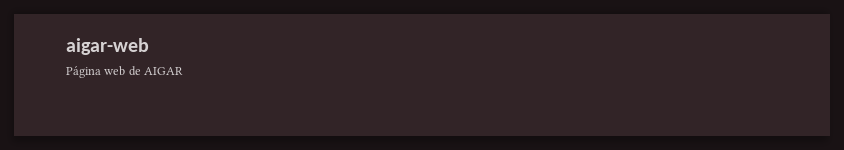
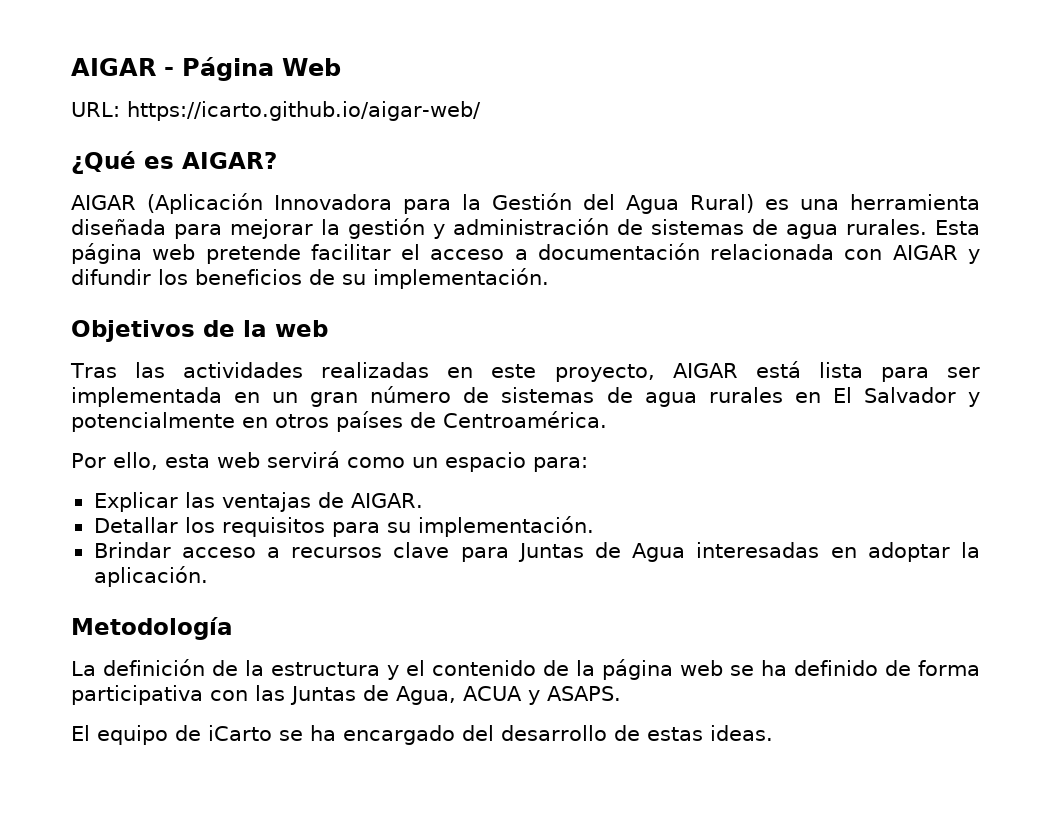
- aigar-web
- Página web de AIGAR
+ AIGAR - Página Web
+ URL: https://icarto.github.io/aigar-web/
+ ¿Qué es AIGAR?
+ AIGAR (Aplicación Innovadora para la Gestión del Agua Rural) es una herramienta diseñada para mejorar la gestión y administración de sistemas de agua rurales. Esta página web pretende facilitar el acceso a documentación relacionada con AIGAR y difundir los beneficios de su implementación.
+ Objetivos de la web
+ Tras las actividades realizadas en este proyecto, AIGAR está lista para ser implementada en un gran número de sistemas de agua rurales en El Salvador y potencialmente en otros países de Centroamérica.
+ Por ello, esta web servirá como un espacio para:
+ Explicar las ventajas de AIGAR.
+ Detallar los requisitos para su implementación.
+ Brindar acceso a recursos clave para Juntas de Agua interesadas en adoptar la aplicación.
+ Metodología
+ La definición de la estructura y el contenido de la página web se ha definido de forma participativa con las Juntas de Agua, ACUA y ASAPS.
+ El equipo de iCarto se ha encargado del desarrollo de estas ideas.

